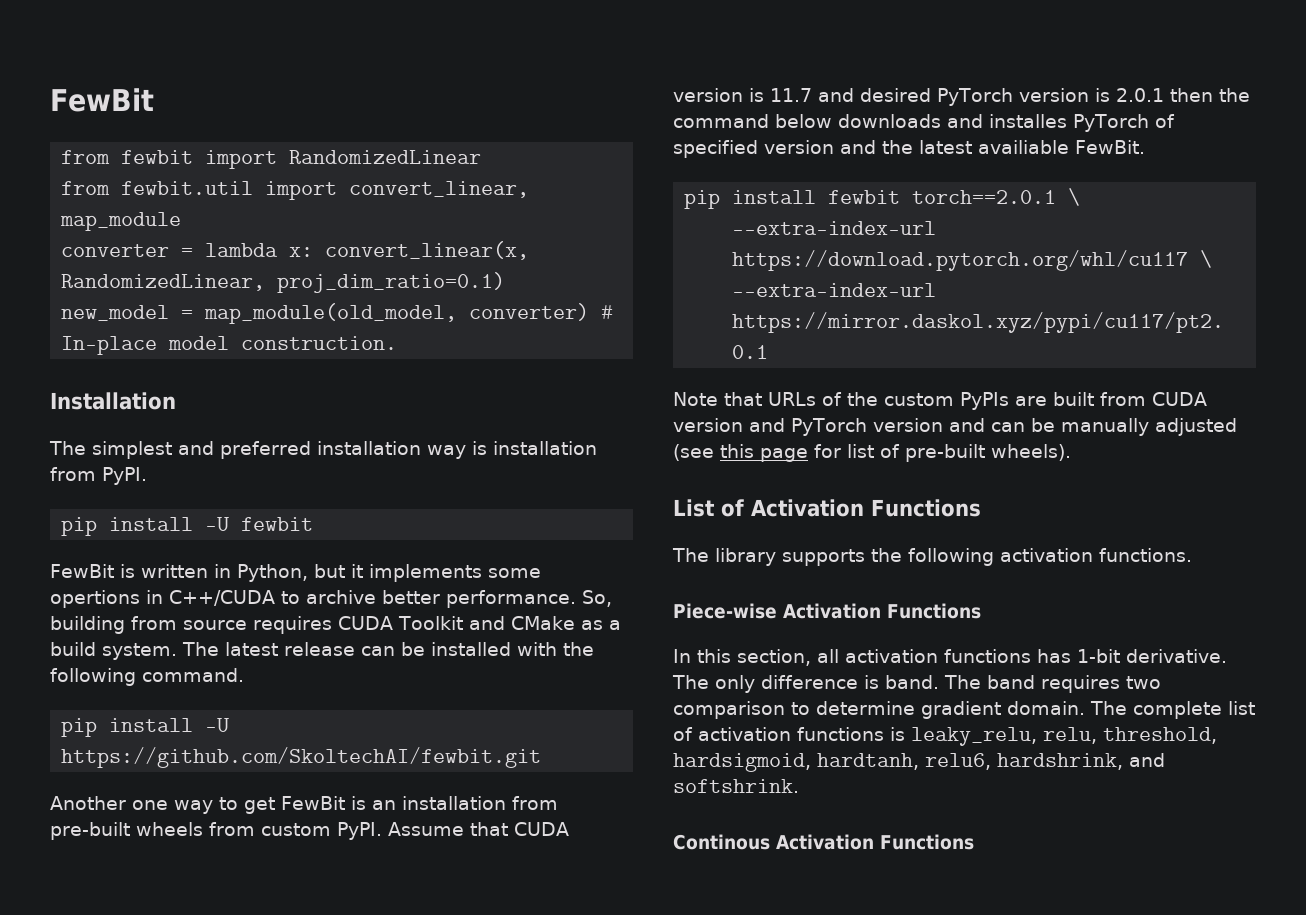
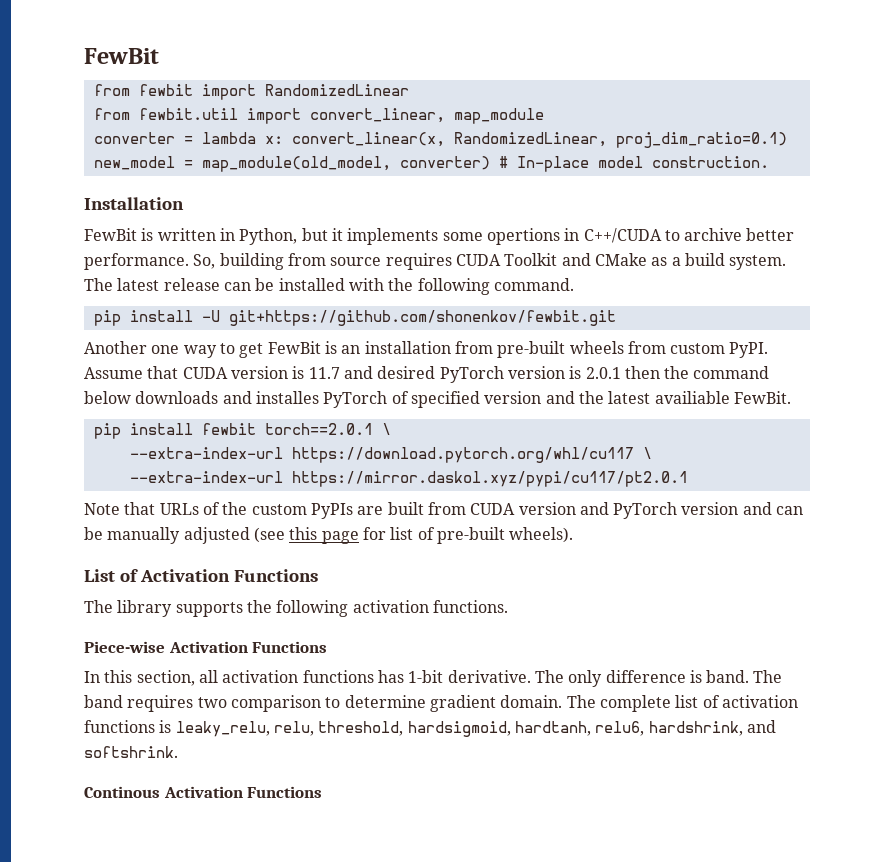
- The simplest and preferred installation way is installation from PyPI.
- pip install -U fewbit
- pip install -U https://github.com/SkoltechAI/fewbit.git
+ pip install -U git+https://github.com/shonenkov/fewbit.git

